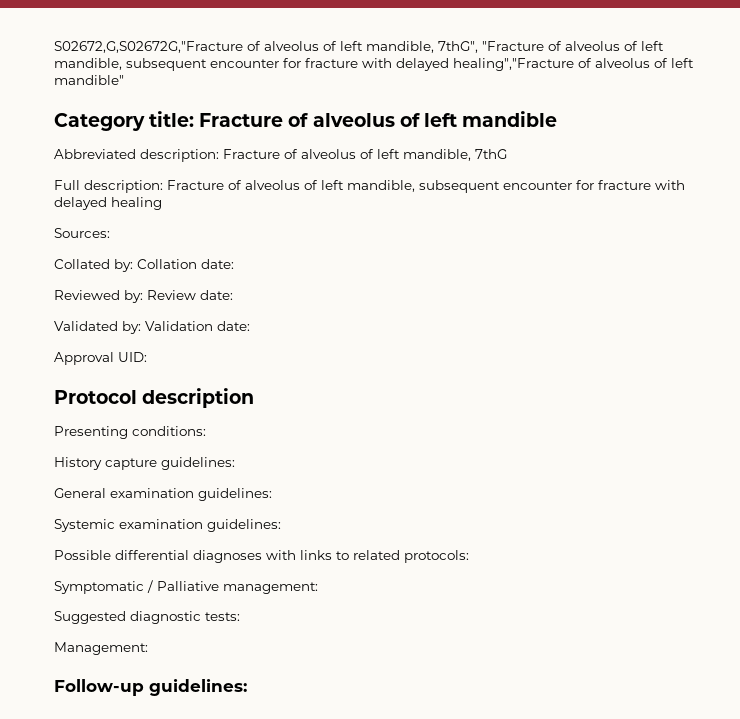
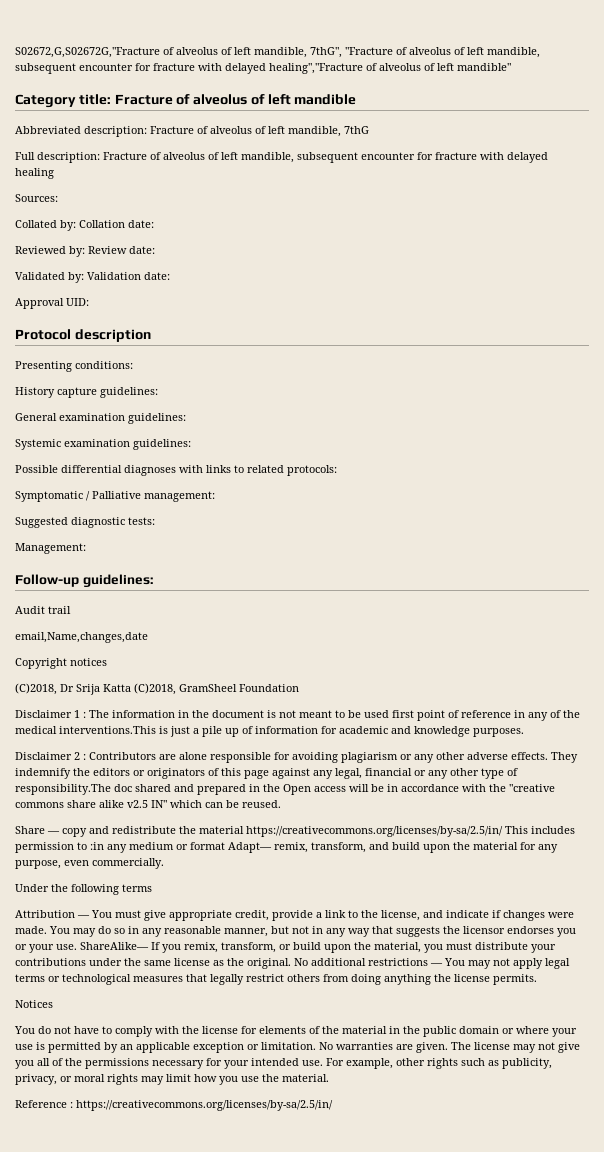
+ Audit trail
+ email,Name,changes,date
+ Copyright notices
+ (C)2018, Dr Srija Katta (C)2018, GramSheel Foundation
+ Disclaimer 1 : The information in the document is not meant to be used first point of reference in any of the medical interventions.This is just a pile up of information for academic and knowledge purposes.
+ Disclaimer 2 : Contributors are alone responsible for avoiding plagiarism or any other adverse effects. They indemnify the editors or originators of this page against any legal, financial or any other type of responsibility.The doc shared and prepared in the Open access will be in accordance with the "creative commons share alike v2.5 IN" which can be reused.
+ Share — copy and redistribute the material https://creativecommons.org/licenses/by-sa/2.5/in/ This includes permission to :in any medium or format Adapt— remix, transform, and build upon the material for any purpose, even commercially.
+ Under the following terms
+ Attribution — You must give appropriate credit, provide a link to the license, and indicate if changes were made. You may do so in any reasonable manner, but not in any way that suggests the licensor endorses you or your use. ShareAlike— If you remix, transform, or build upon the material, you must distribute your contributions under the same license as the original. No additional restrictions — You may not apply legal terms or technological measures that legally restrict others from doing anything the license permits.
+ Notices
+ You do not have to comply with the license for elements of the material in the public domain or where your use is permitted by an applicable exception or limitation. No warranties are given. The license may not give you all of the permissions necessary for your intended use. For example, other rights such as publicity, privacy, or moral rights may limit how you use the material.
+ Reference : https://creativecommons.org/licenses/by-sa/2.5/in/

